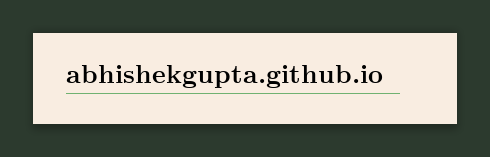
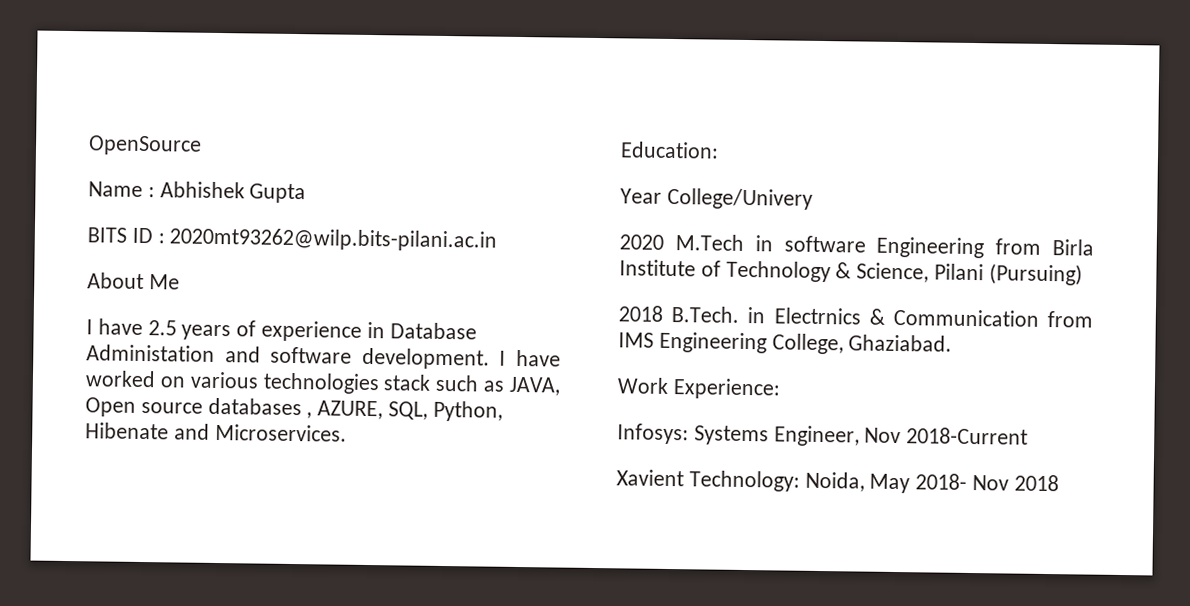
- abhishekgupta.github.io
+ OpenSource
+ Name : Abhishek Gupta
+ BITS ID : 2020mt93262@wilp.bits-pilani.ac.in
+ About Me
+ I have 2.5 years of experience in Database Administation and software development. I have worked on various technologies stack such as JAVA, Open source databases , AZURE, SQL, Python, Hibenate and Microservices.
+ Education:
+ Year College/Univery
+ 2020 M.Tech in software Engineering from Birla Institute of Technology & Science, Pilani (Pursuing)
+ 2018 B.Tech. in Electrnics & Communication from IMS Engineering College, Ghaziabad.
+ Work Experience:
+ Infosys: Systems Engineer, Nov 2018-Current
+ Xavient Technology: Noida, May 2018- Nov 2018

